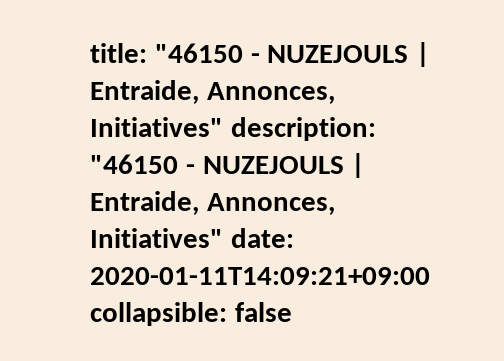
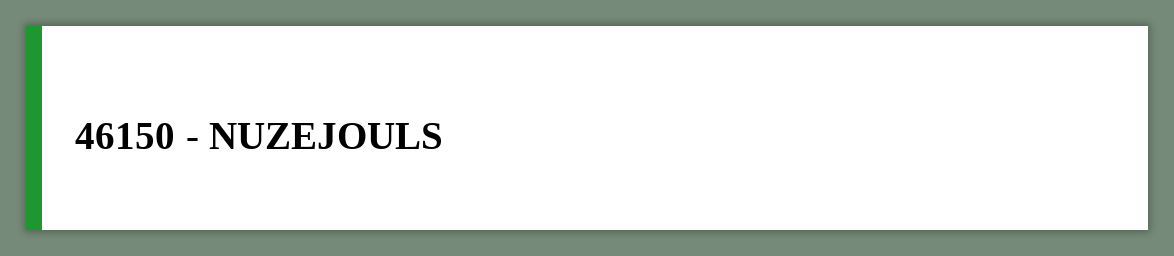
- title: "46150 - NUZEJOULS | Entraide, Annonces, Initiatives" description: "46150 - NUZEJOULS | Entraide, Annonces, Initiatives" date: 2020-01-11T14:09:21+09:00 collapsible: false
+ 46150 - NUZEJOULS

